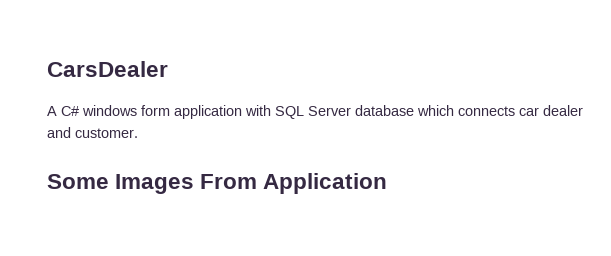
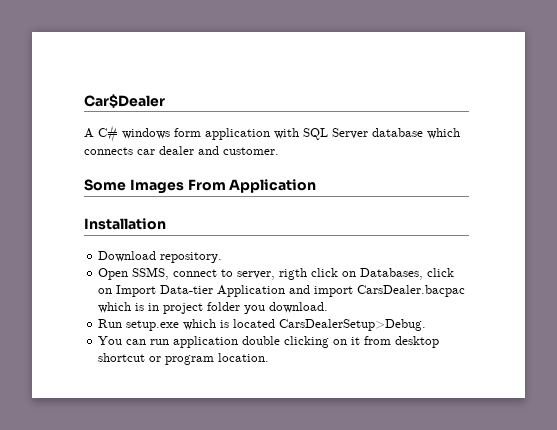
- CarsDealer
+ Car$Dealer
+ Installation
+ Download repository.
+ Open SSMS, connect to server, rigth click on Databases, click on Import Data-tier Application and import CarsDealer.bacpac which is in project folder you download.
+ Run setup.exe which is located CarsDealerSetup>Debug.
+ You can run application double clicking on it from desktop shortcut or program location.

